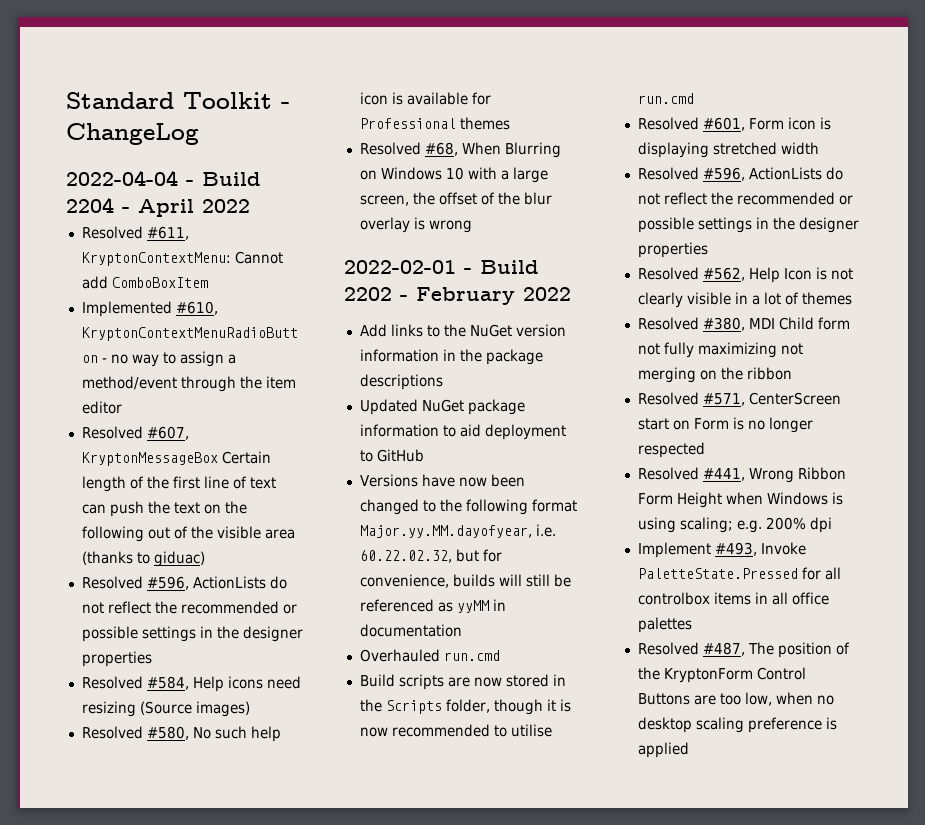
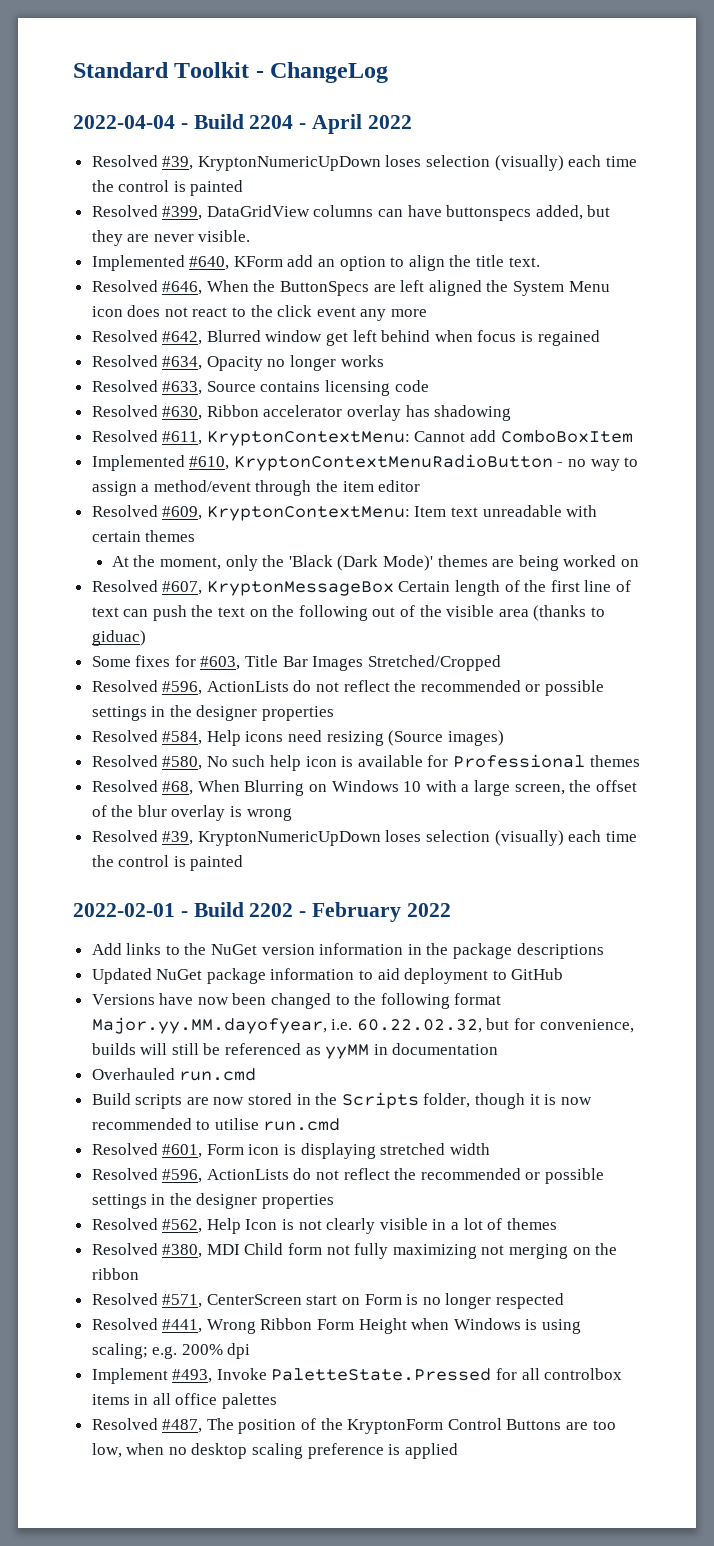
  2022-04-04 - Build 2204 - April 2022
+ Resolved #39, KryptonNumericUpDown loses selection (visually) each time the control is painted
+ Resolved #399, DataGridView columns can have buttonspecs added, but they are never visible.
+ Implemented #640, KForm add an option to align the title text.
+ Resolved #646, When the ButtonSpecs are left aligned the System Menu icon does not react to the click event any more
+ Resolved #642, Blurred window get left behind when focus is regained
+ Resolved #634, Opacity no longer works
+ Resolved #633, Source contains licensing code
+ Resolved #630, Ribbon accelerator overlay has shadowing
+ Resolved #609, KryptonContextMenu: Item text unreadable with certain themes
+ At the moment, only the 'Black (Dark Mode)' themes are being worked on
+ Some fixes for #603, Title Bar Images Stretched/Cropped
  Resolved #68, When Blurring on Windows 10 with a large screen, the offset of the blur overlay is wrong
+ Resolved #39, KryptonNumericUpDown loses selection (visually) each time the control is painted

